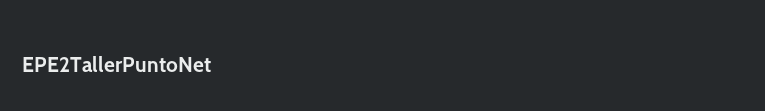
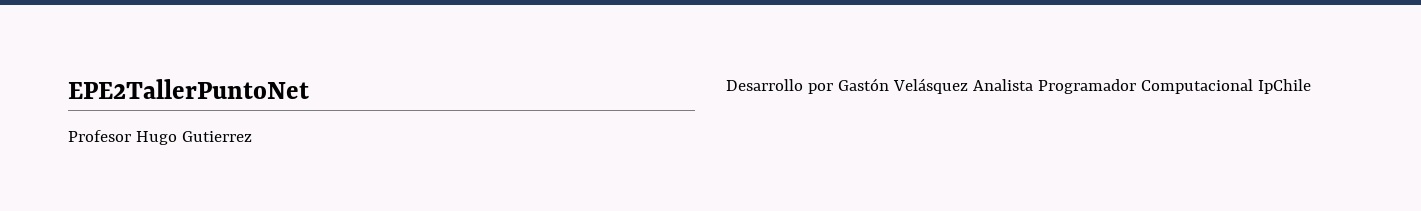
+ Profesor Hugo Gutierrez
+ Desarrollo por Gastón Velásquez Analista Programador Computacional IpChile

